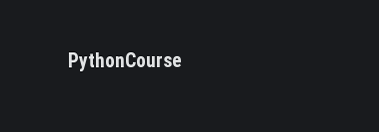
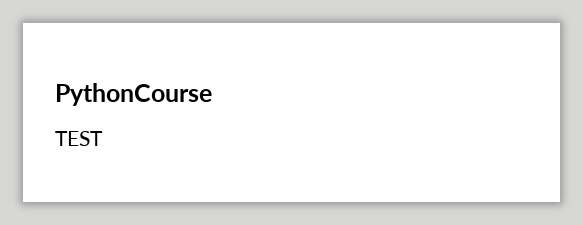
+ TEST

